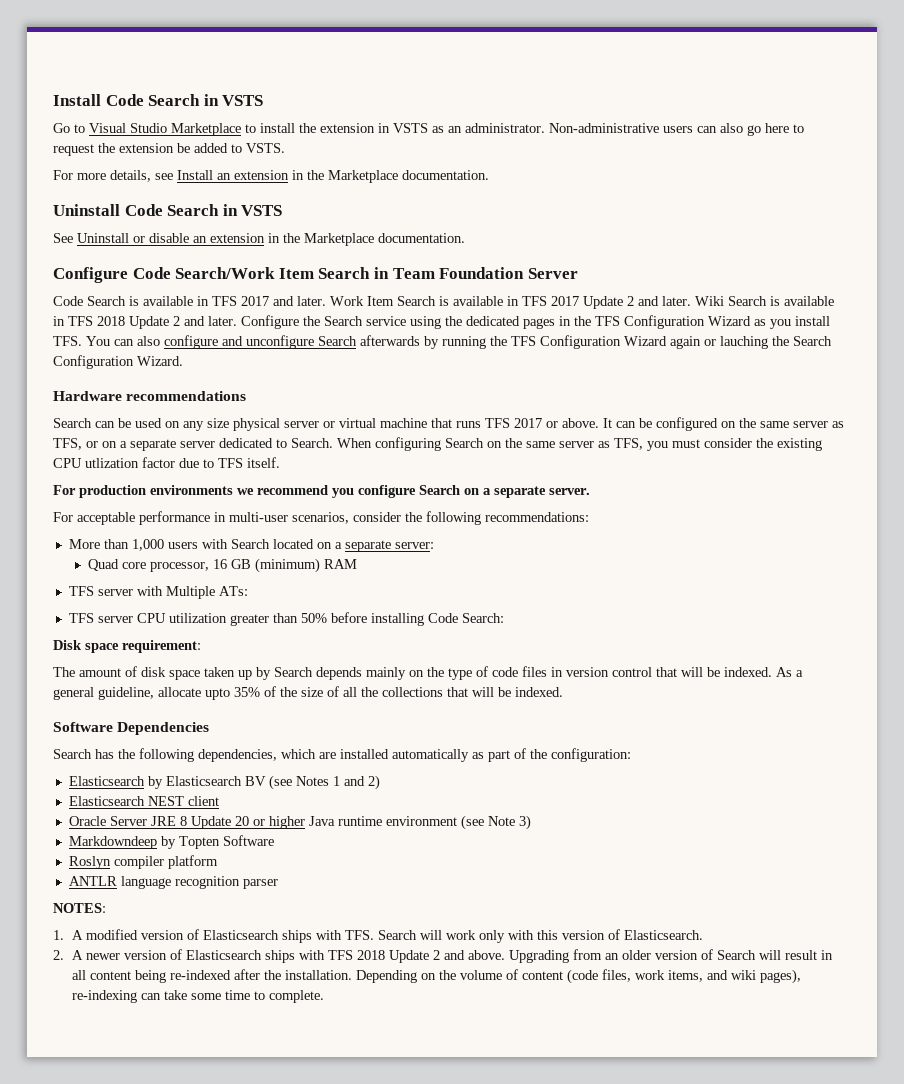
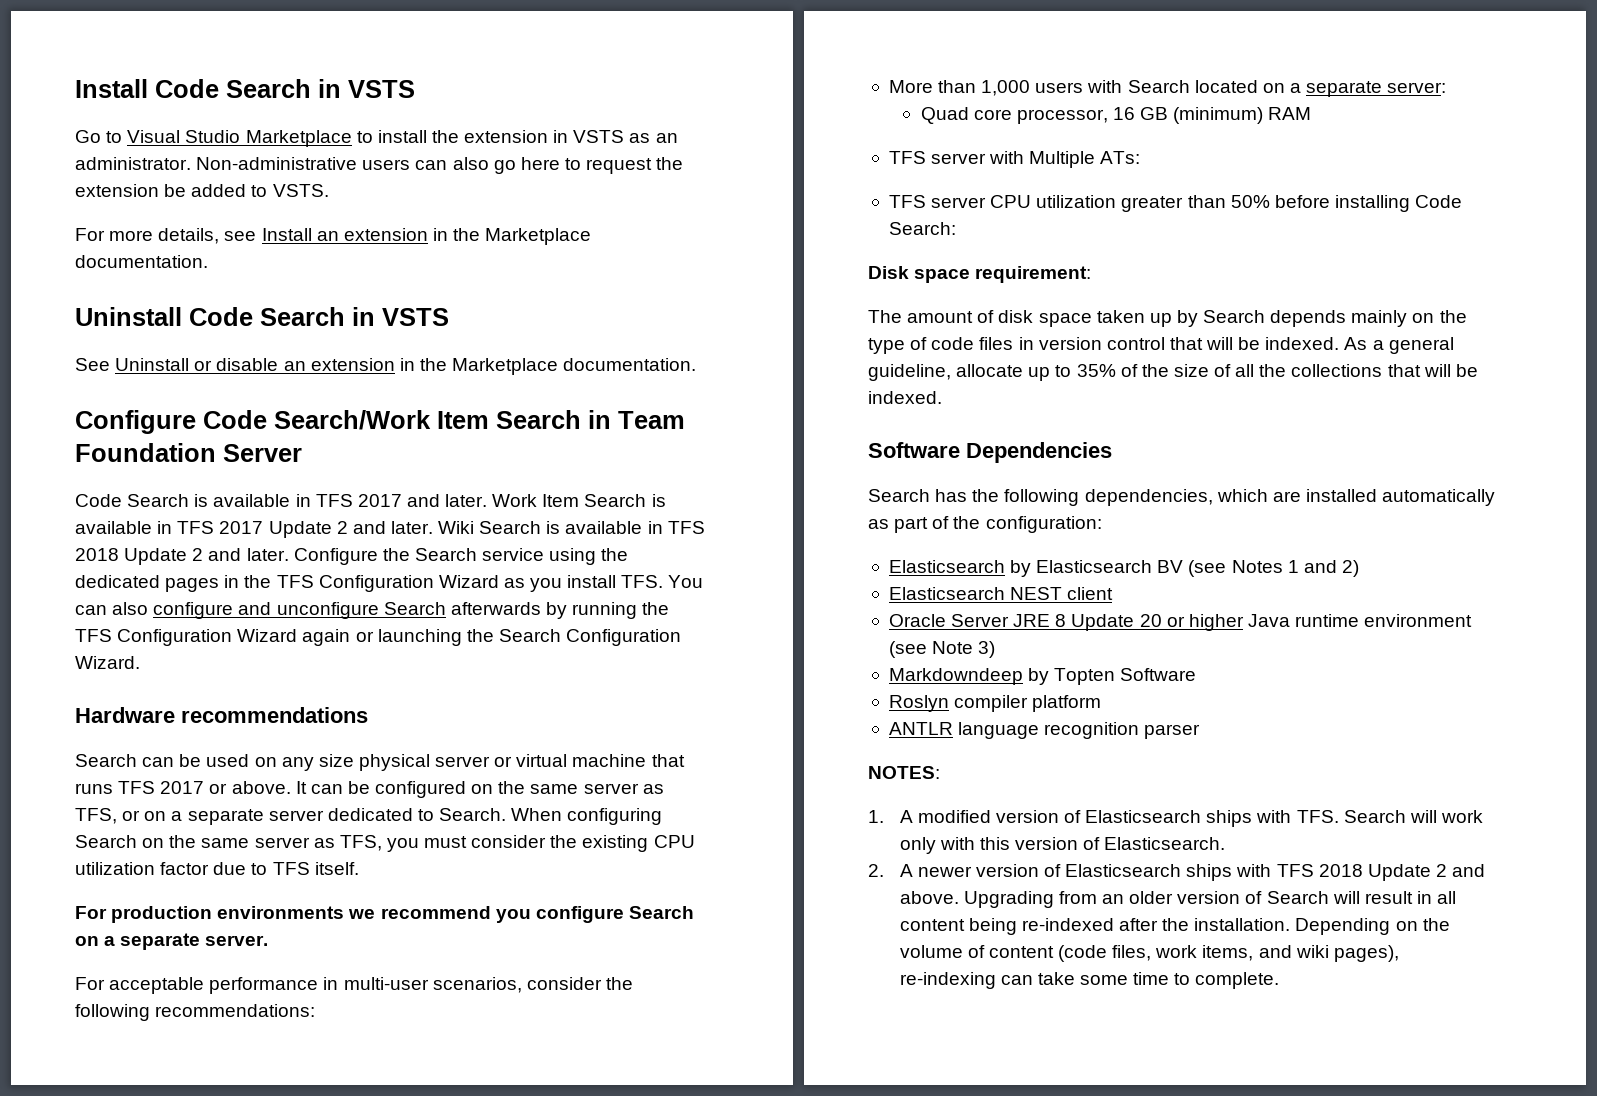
- Configure the Search service using the dedicated pages in the TFS Configuration Wizard as you install TFS. You can also configure and unconfigure Search afterwards by running the TFS Configuration Wizard again or lauching the Search Configuration Wizard.
+ Configure the Search service using the dedicated pages in the TFS Configuration Wizard as you install TFS. You can also configure and unconfigure Search afterwards by running the TFS Configuration Wizard again or launching the Search Configuration Wizard.
- When configuring Search on the same server as TFS, you must consider the existing CPU utlization factor due to TFS itself.
+ When configuring Search on the same server as TFS, you must consider the existing CPU utilization factor due to TFS itself.
- As a general guideline, allocate upto 35% of the size of all the collections that will be indexed.
+ As a general guideline, allocate up to 35% of the size of all the collections that will be indexed.

